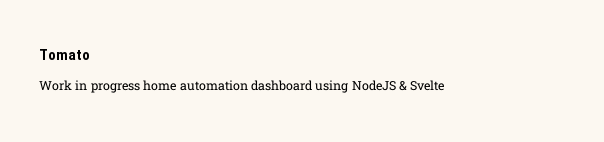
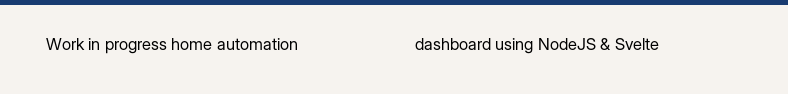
- Tomato

